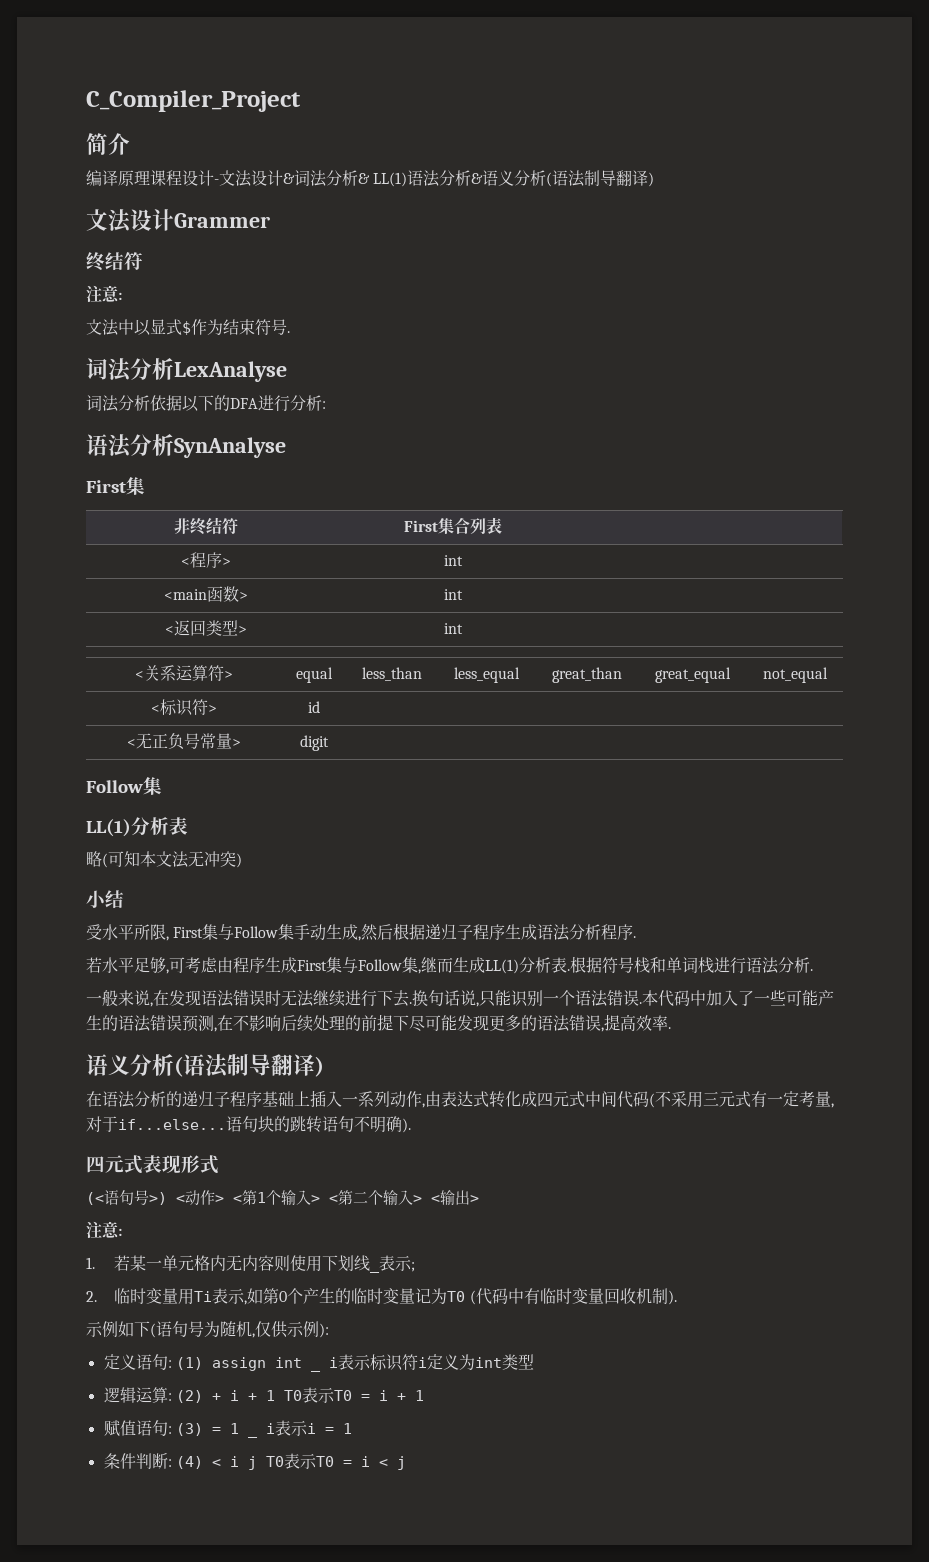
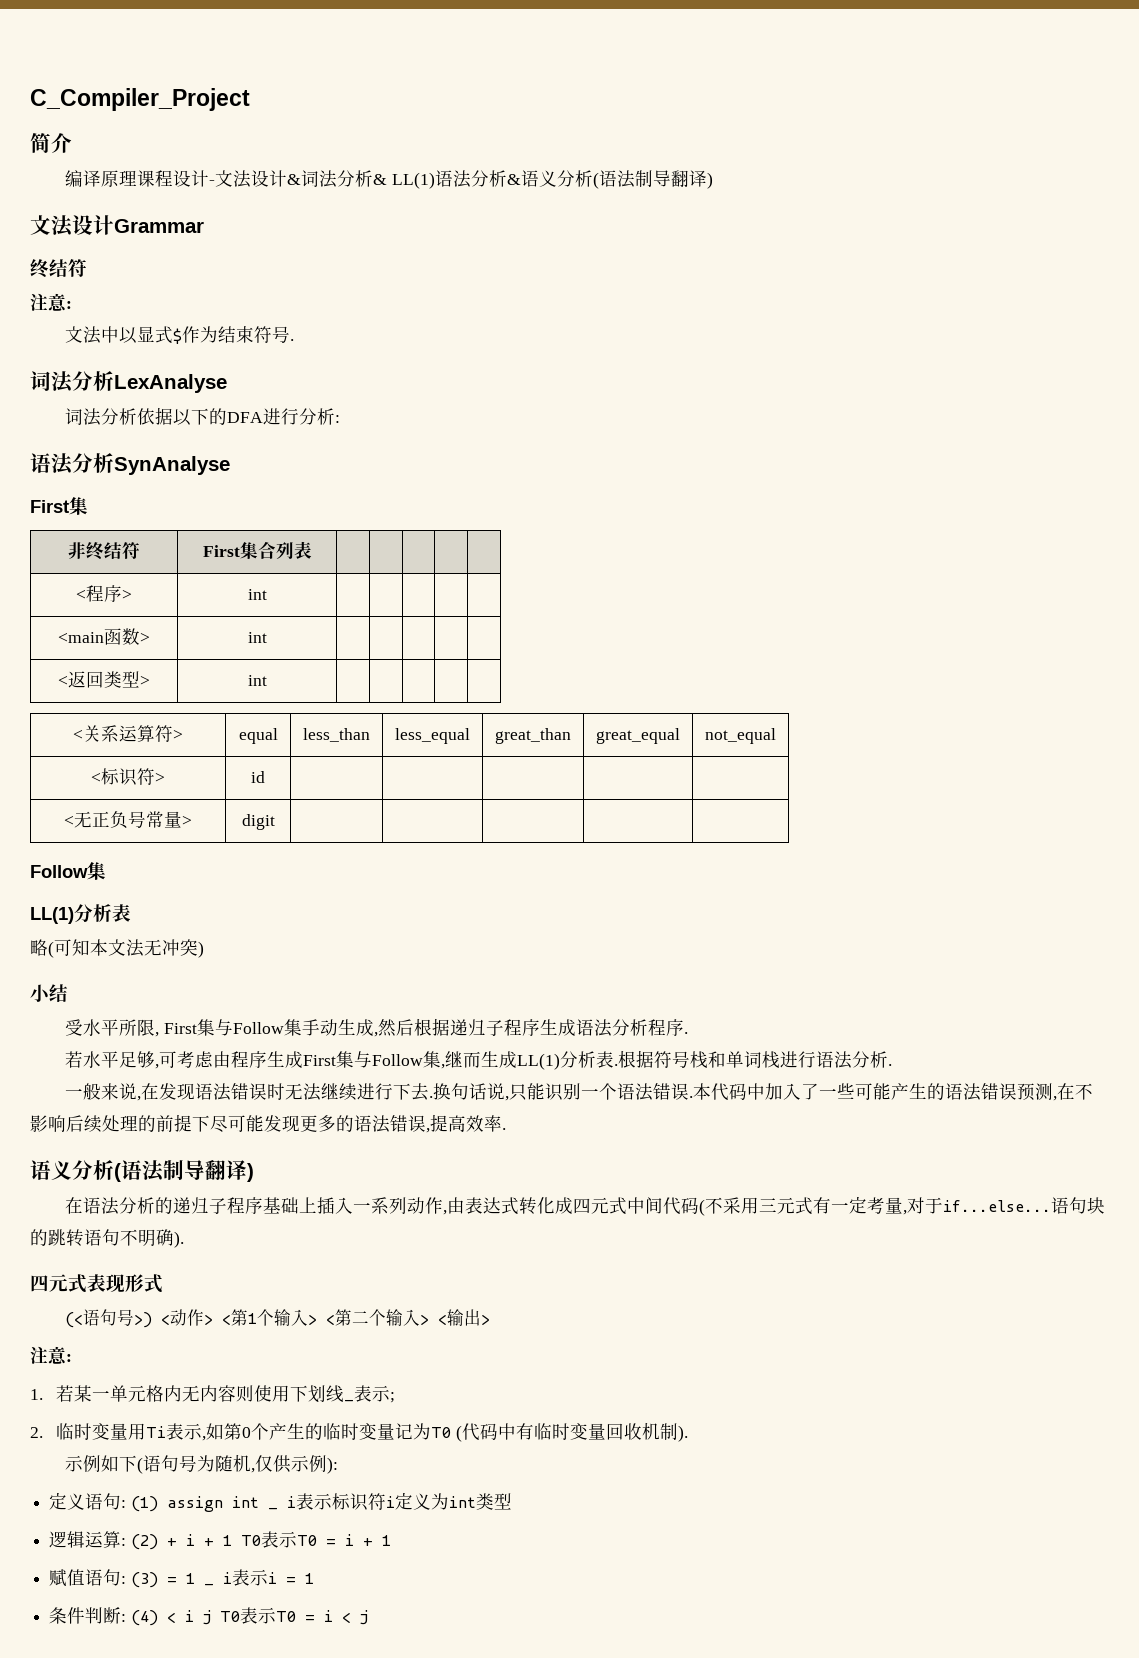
- 文法设计Grammer
+ 文法设计Grammar

